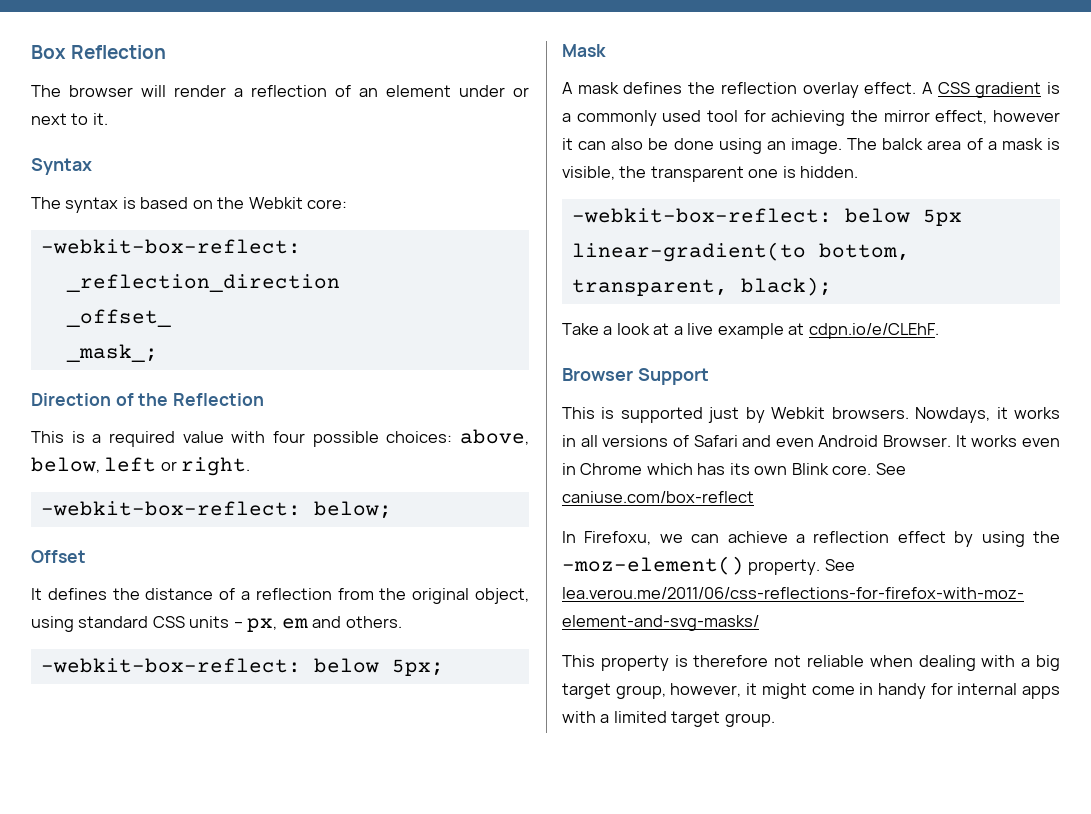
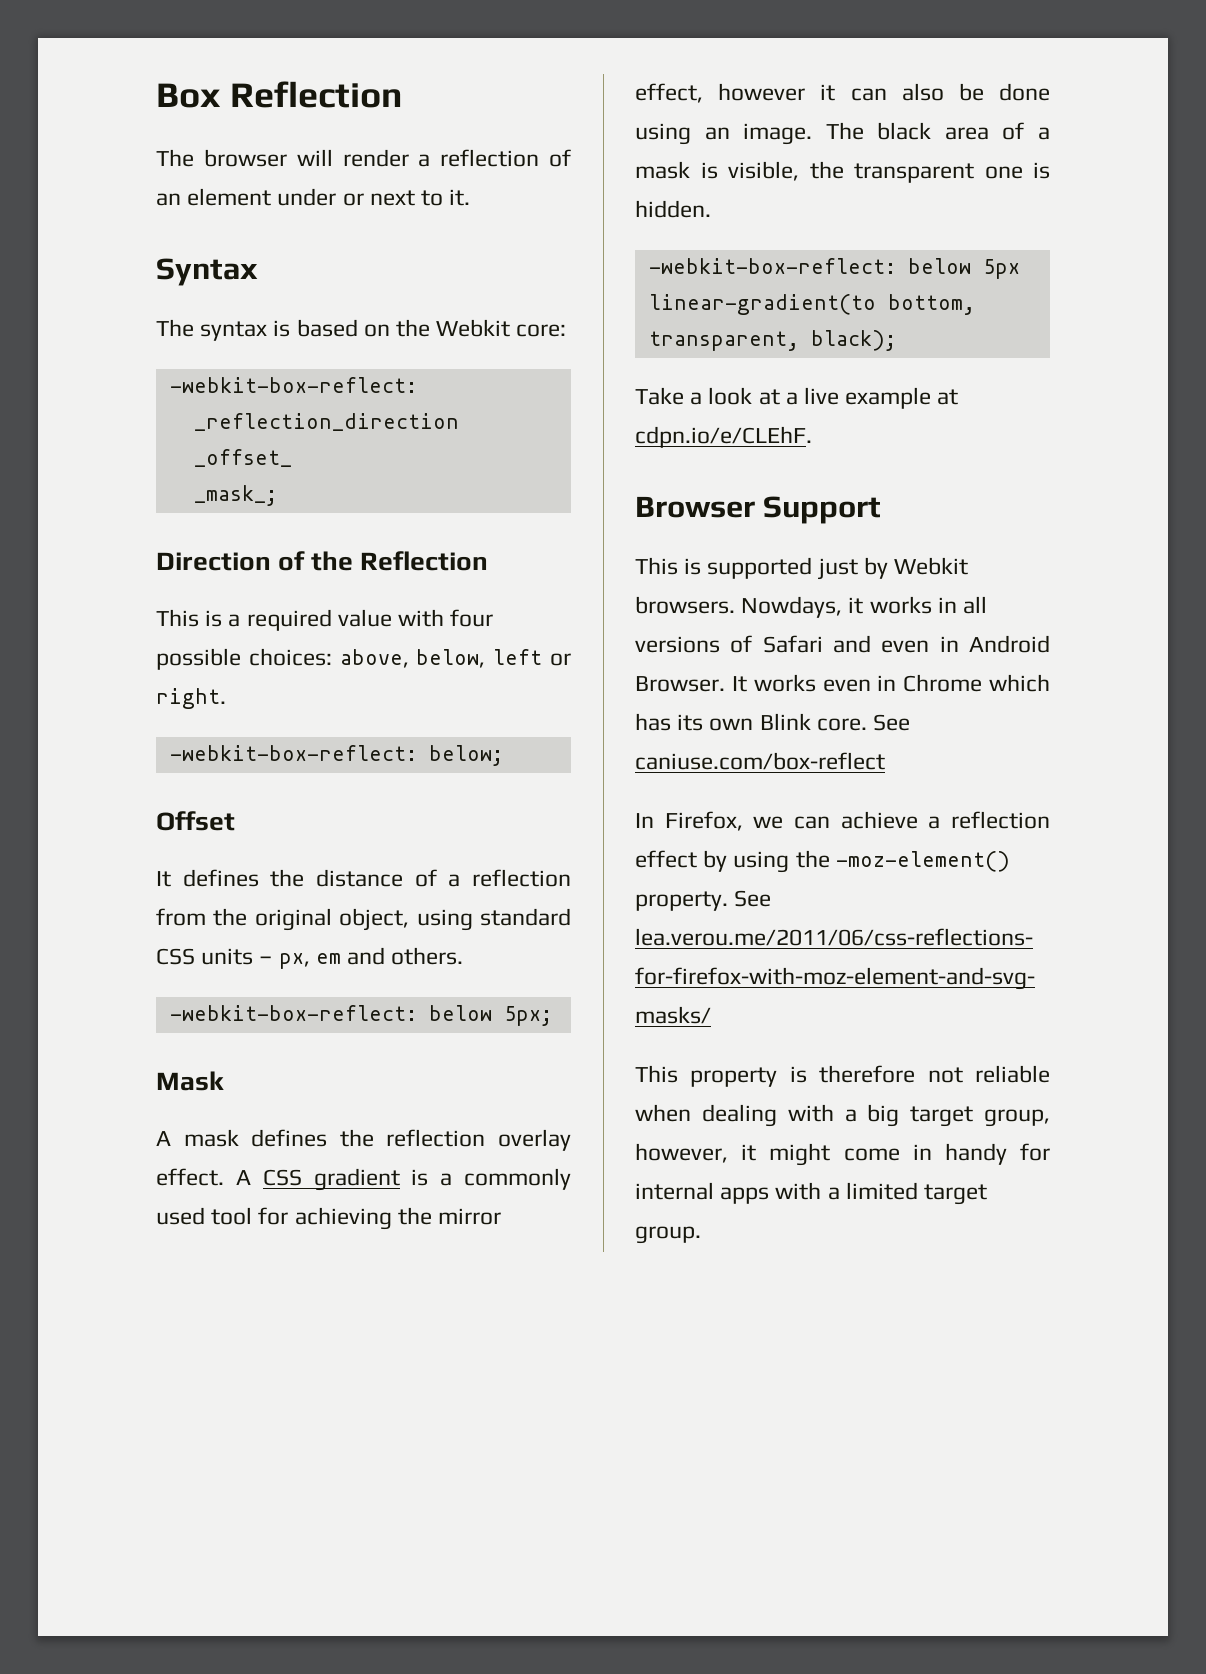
- The balck area of a mask is visible, the transparent one is hidden.
+ The black area of a mask is visible, the transparent one is hidden.
- Nowdays, it works in all versions of Safari and even Android Browser.
+ Nowdays, it works in all versions of Safari and even in Android Browser.
- In Firefoxu, we can achieve a reflection effect by using the -moz-element() property.
+ In Firefox, we can achieve a reflection effect by using the -moz-element() property.

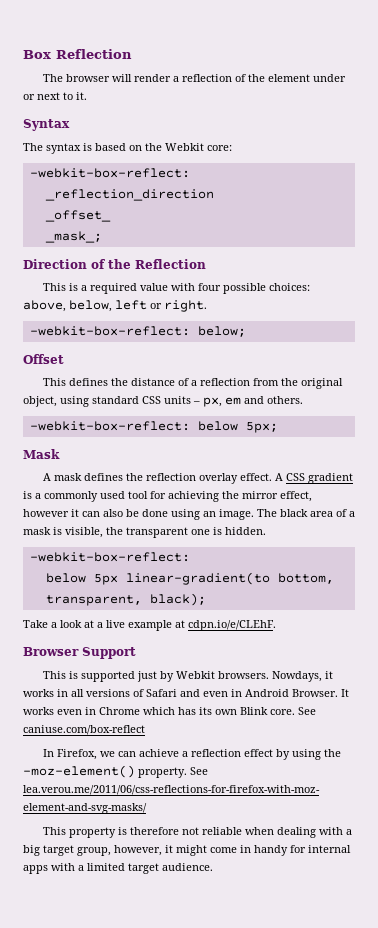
- The browser will render a reflection of an element under or next to it.
+ The browser will render a reflection of the element under or next to it.
- It defines the distance of a reflection from the original object, using standard CSS units – px, em and others.
+ This defines the distance of a reflection from the original object, using standard CSS units – px, em and others.
  The black area of a mask is visible, the transparent one is hidden.
- -webkit-box-reflect: below 5px linear-gradient(to bottom, transparent, black);
+ -webkit-box-reflect:
+ below 5px linear-gradient(to bottom, transparent, black);
- This property is therefore not reliable when dealing with a big target group, however, it might come in handy for internal apps with a limited target group.
+ This property is therefore not reliable when dealing with a big target group, however, it might come in handy for internal apps with a limited target audience.

